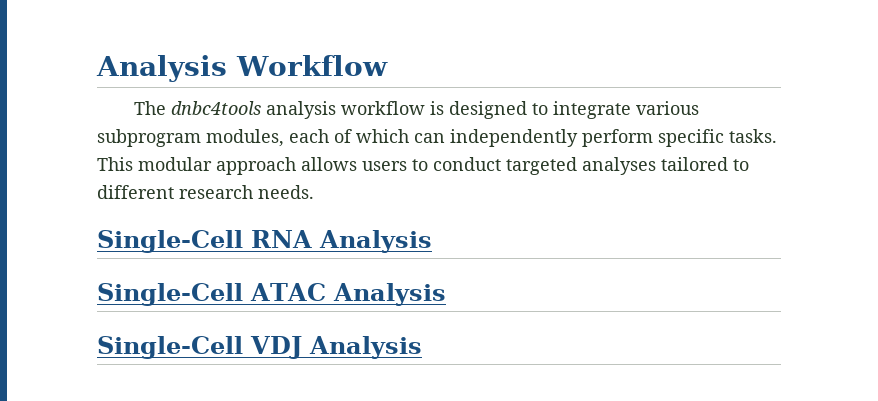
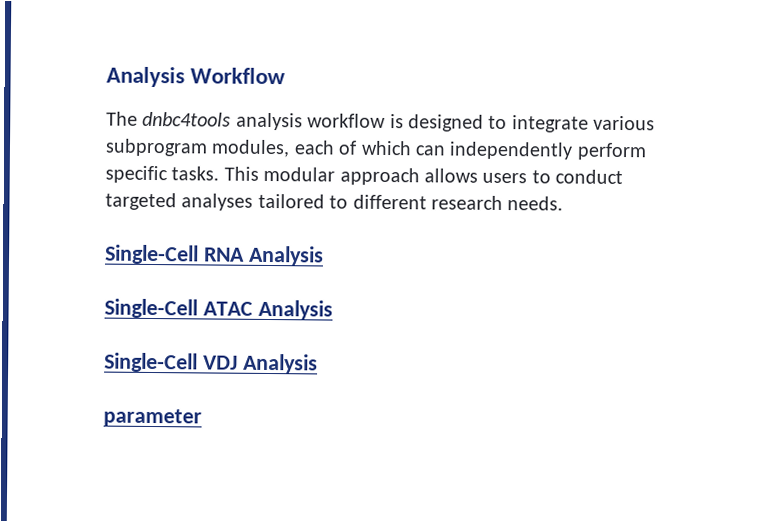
+ parameter

